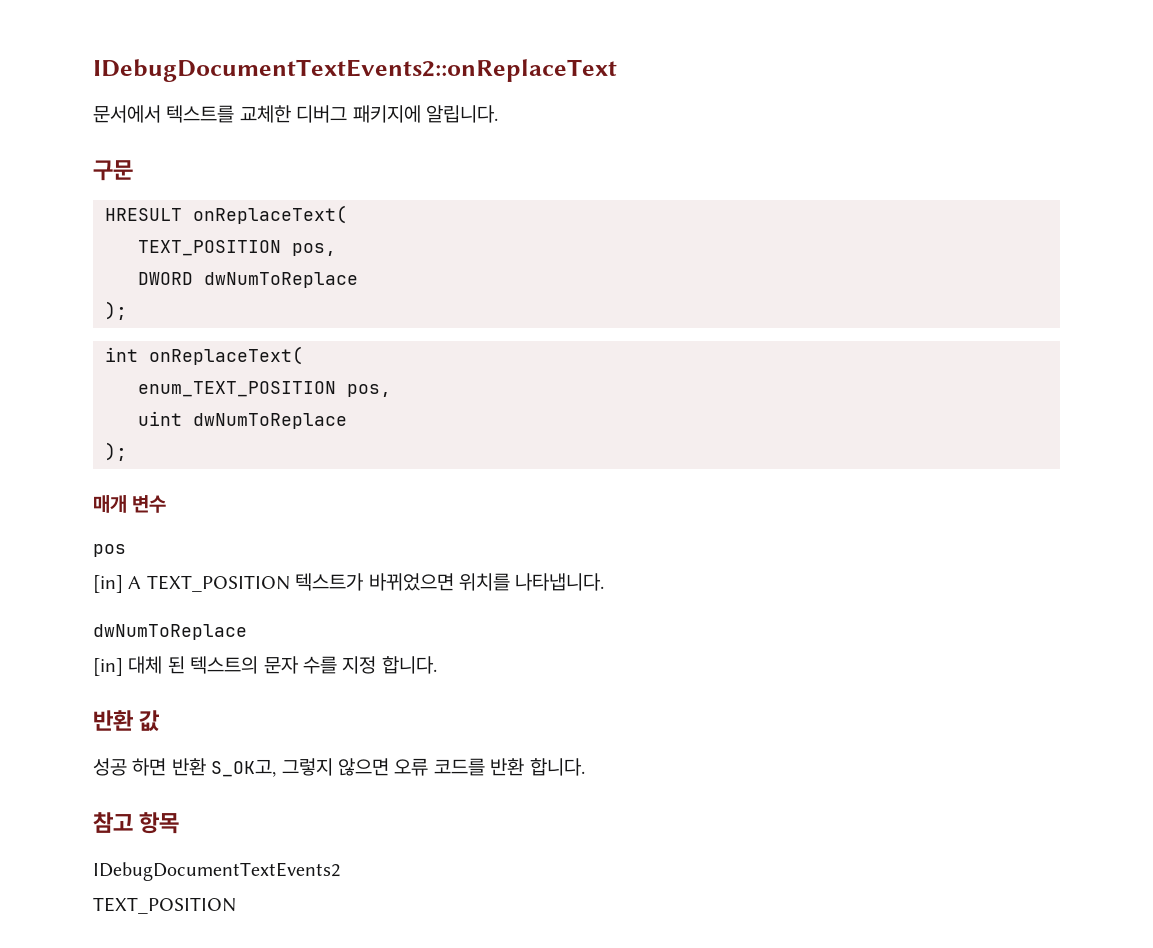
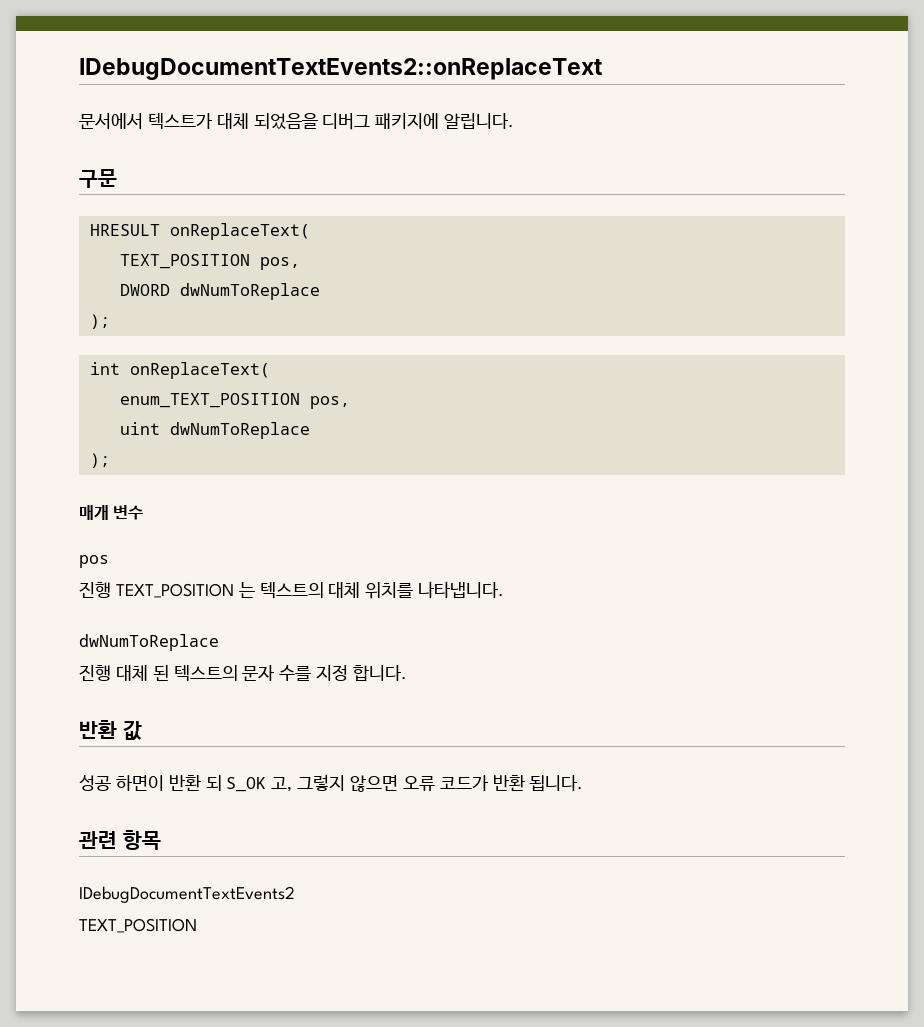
- 문서에서 텍스트를 교체한 디버그 패키지에 알립니다.
+ 문서에서 텍스트가 대체 되었음을 디버그 패키지에 알립니다.
- [in] A TEXT_POSITION 텍스트가 바뀌었으면 위치를 나타냅니다.
+ 진행 TEXT_POSITION 는 텍스트의 대체 위치를 나타냅니다.
- [in] 대체 된 텍스트의 문자 수를 지정 합니다.
+ 진행 대체 된 텍스트의 문자 수를 지정 합니다.
- 성공 하면 반환 S_OK고, 그렇지 않으면 오류 코드를 반환 합니다.
- 참고 항목
+ 성공 하면이 반환 되 S_OK 고, 그렇지 않으면 오류 코드가 반환 됩니다.
+ 관련 항목

